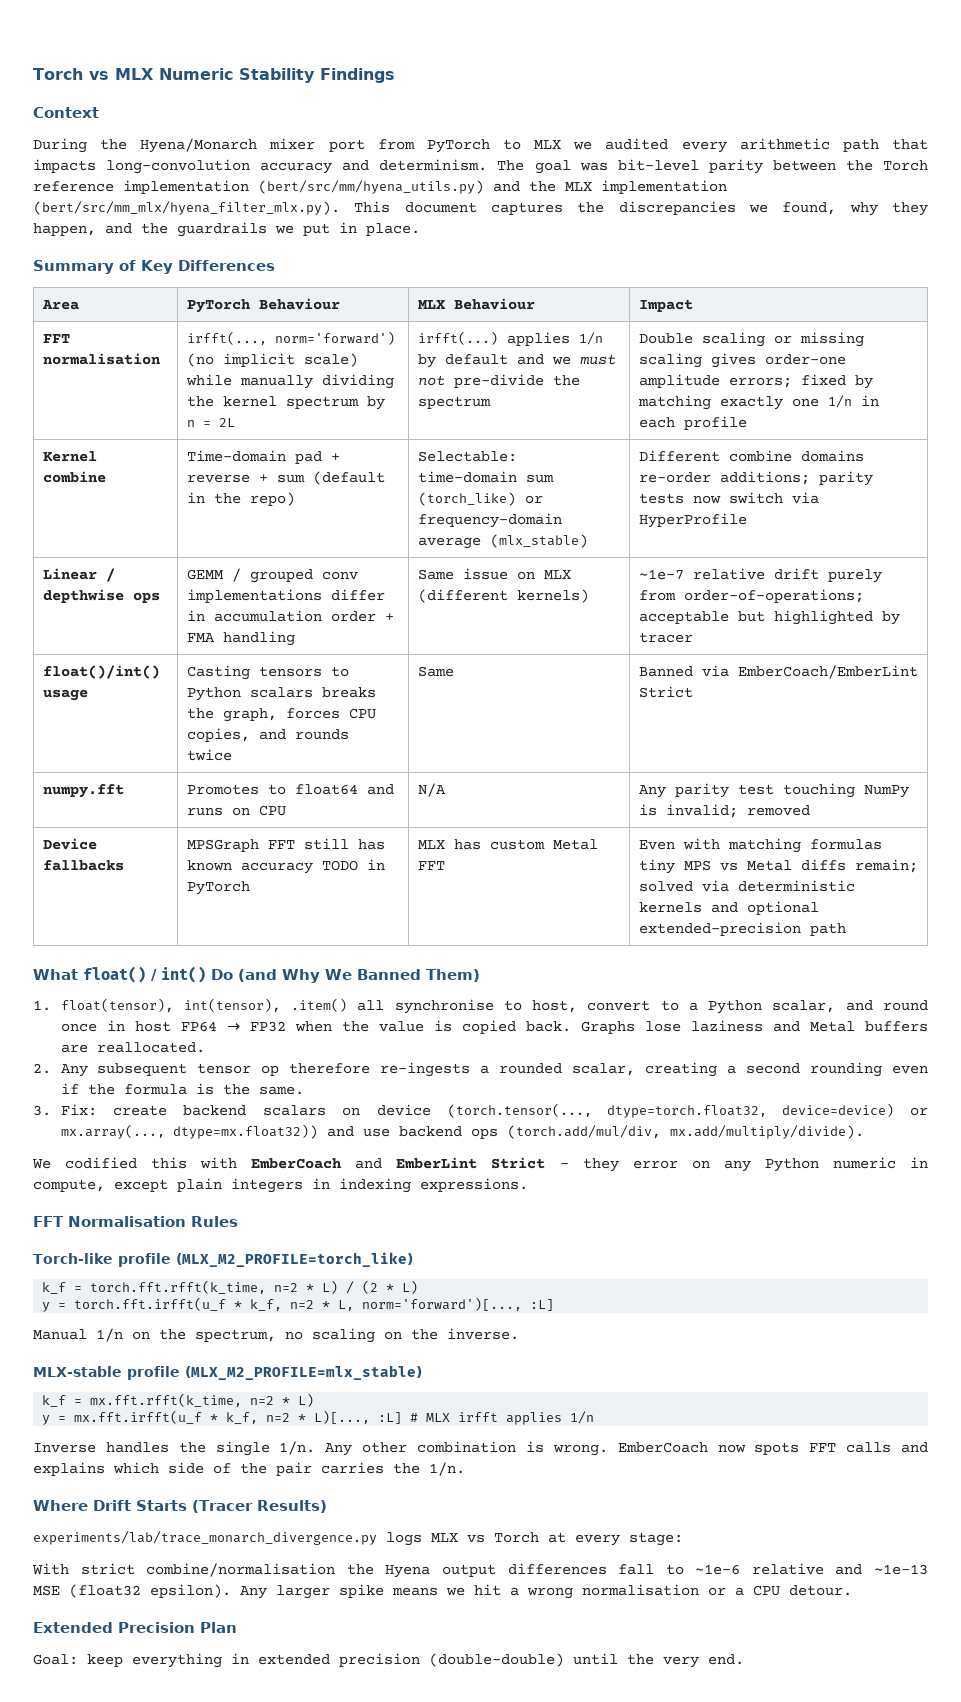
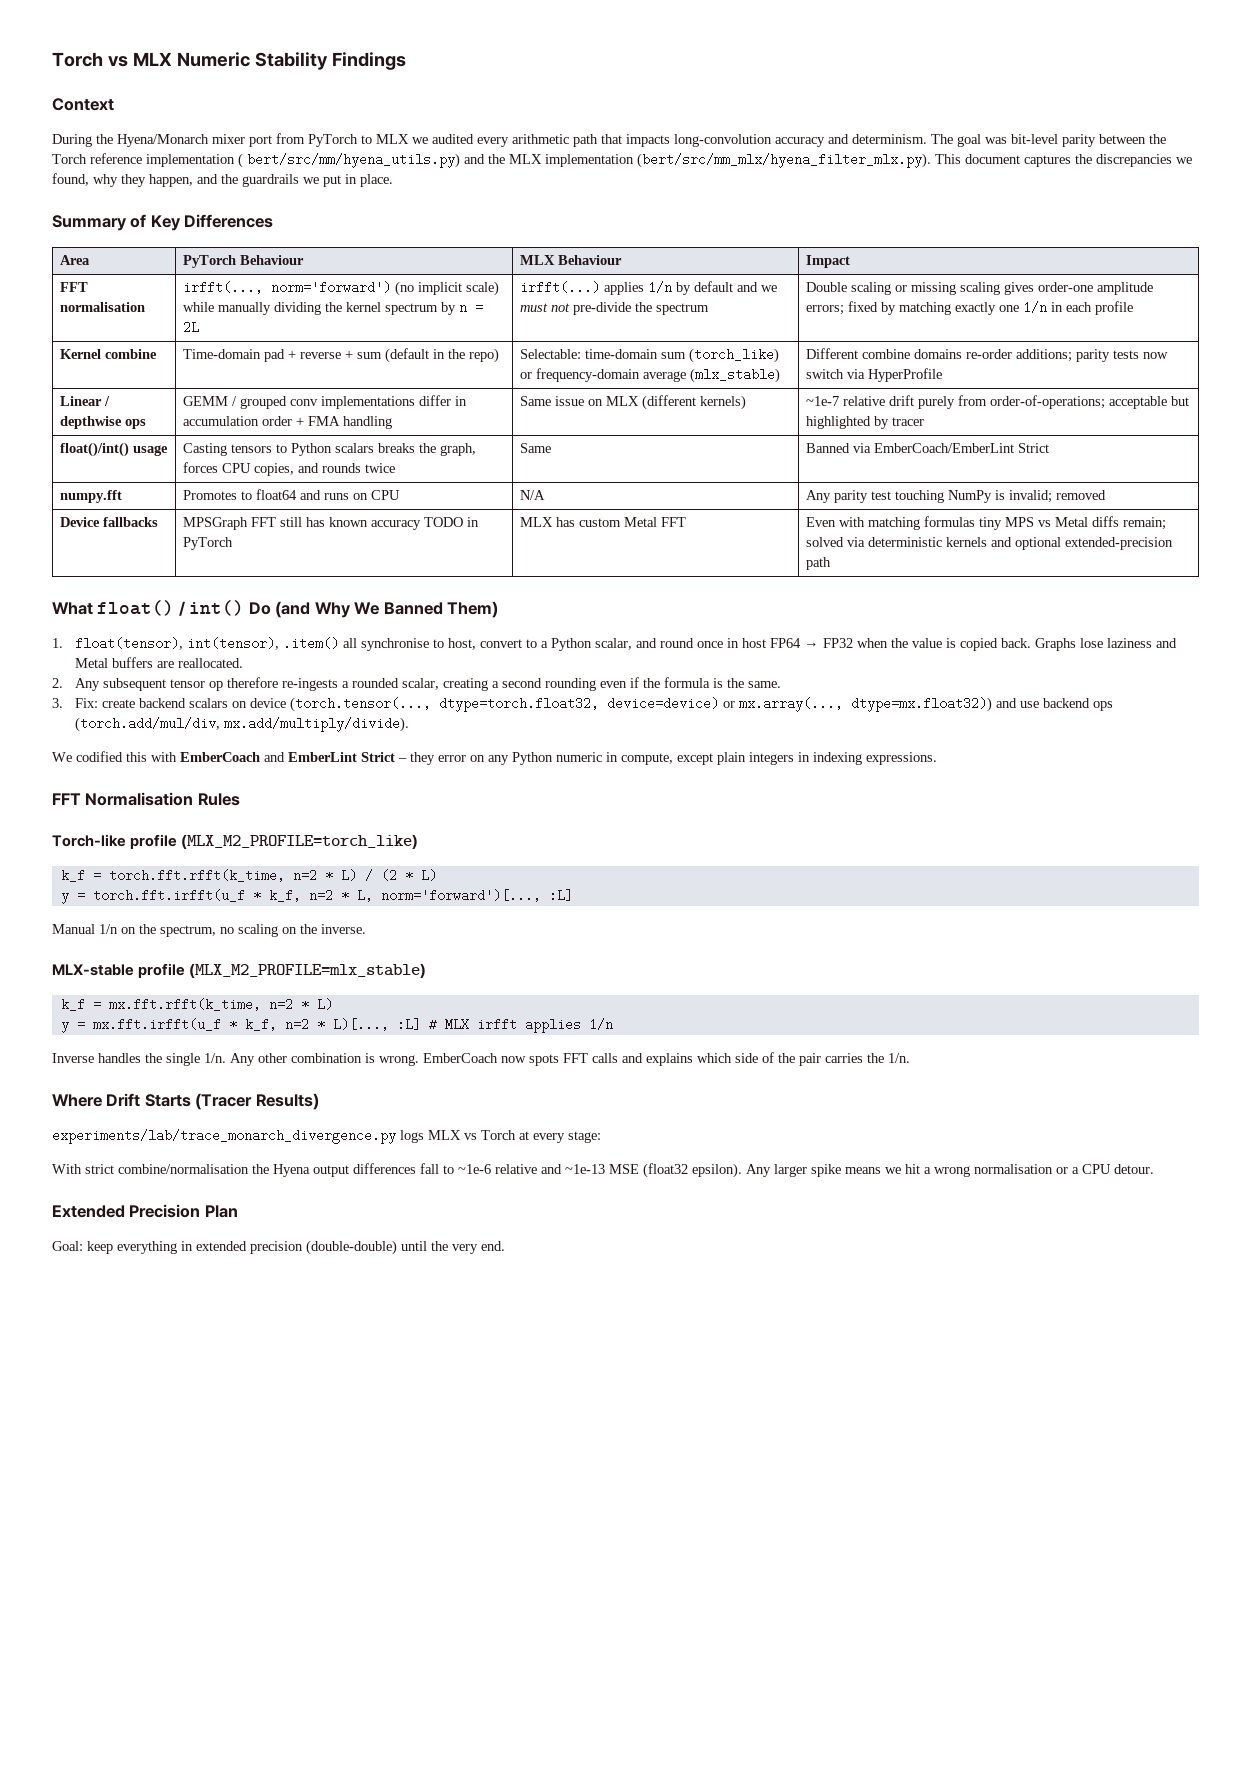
- The goal was bit-level parity between the Torch reference implementation (bert/src/mm/hyena_utils.py) and the MLX implementation (bert/src/mm_mlx/hyena_filter_mlx.py). This document captures the discrepancies we found, why they happen, and the guardrails we put in place.
+ The goal was bit-level parity between the Torch reference implementation ( bert/src/mm/hyena_utils.py) and the MLX implementation (bert/src/mm_mlx/hyena_filter_mlx.py). This document captures the discrepancies we found, why they happen, and the guardrails we put in place.

